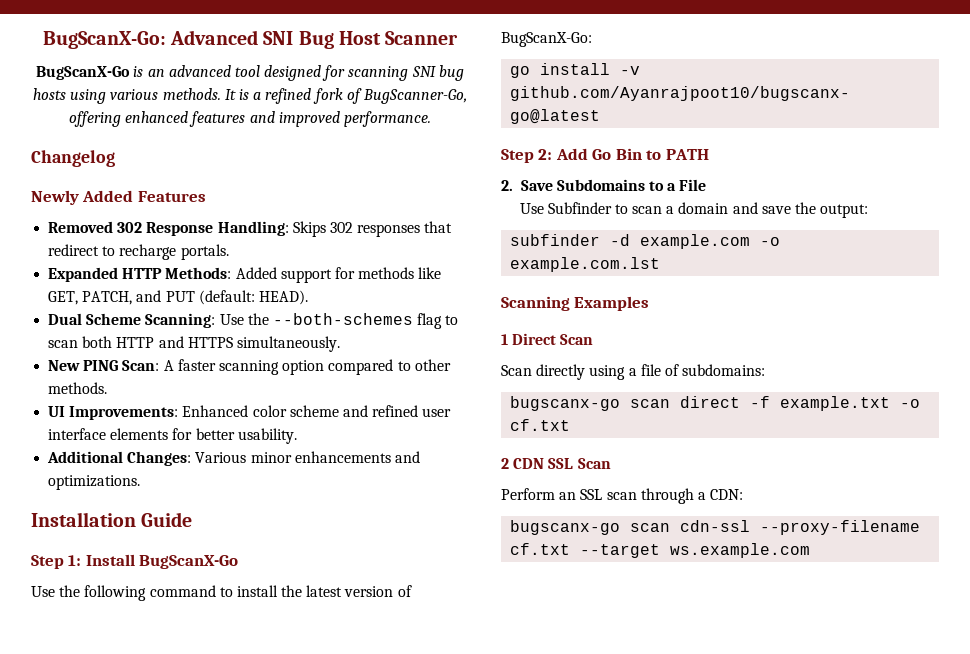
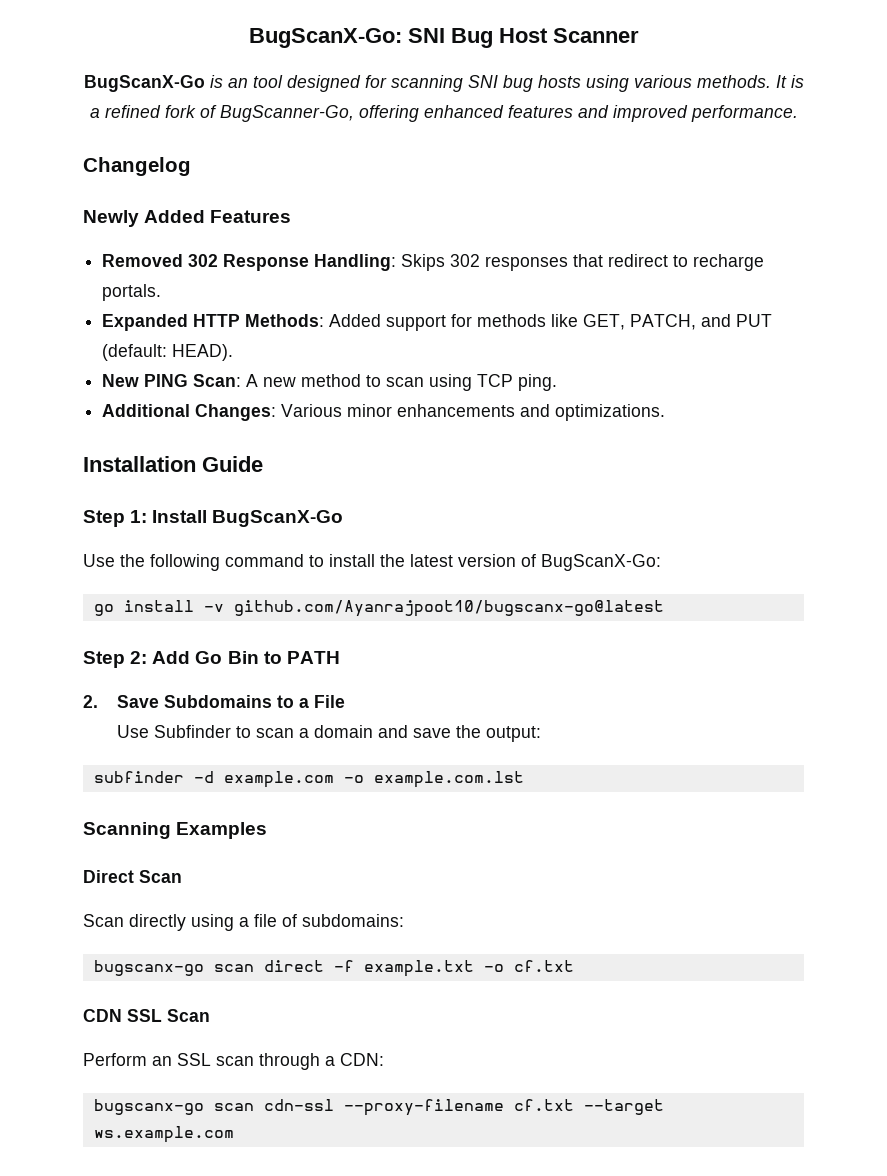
- BugScanX-Go: Advanced SNI Bug Host Scanner
+ BugScanX-Go: SNI Bug Host Scanner
- BugScanX-Go is an advanced tool designed for scanning SNI bug hosts using various methods.
+ BugScanX-Go is an tool designed for scanning SNI bug hosts using various methods.
- Dual Scheme Scanning: Use the --both-schemes flag to scan both HTTP and HTTPS simultaneously.
- New PING Scan: A faster scanning option compared to other methods.
- UI Improvements: Enhanced color scheme and refined user interface elements for better usability.
+ New PING Scan: A new method to scan using TCP ping.
- 1 Direct Scan
+ Direct Scan
- 2 CDN SSL Scan
+ CDN SSL Scan

